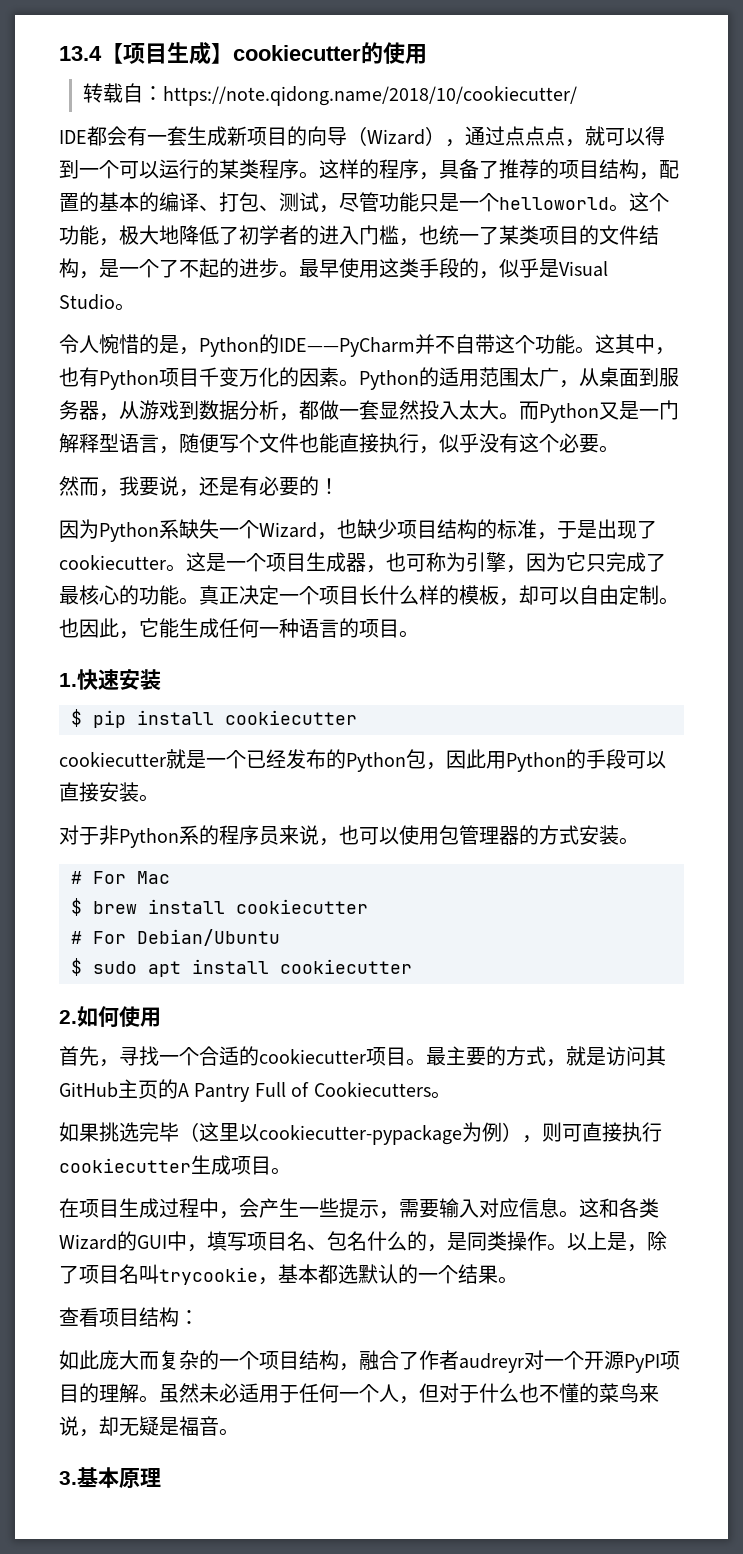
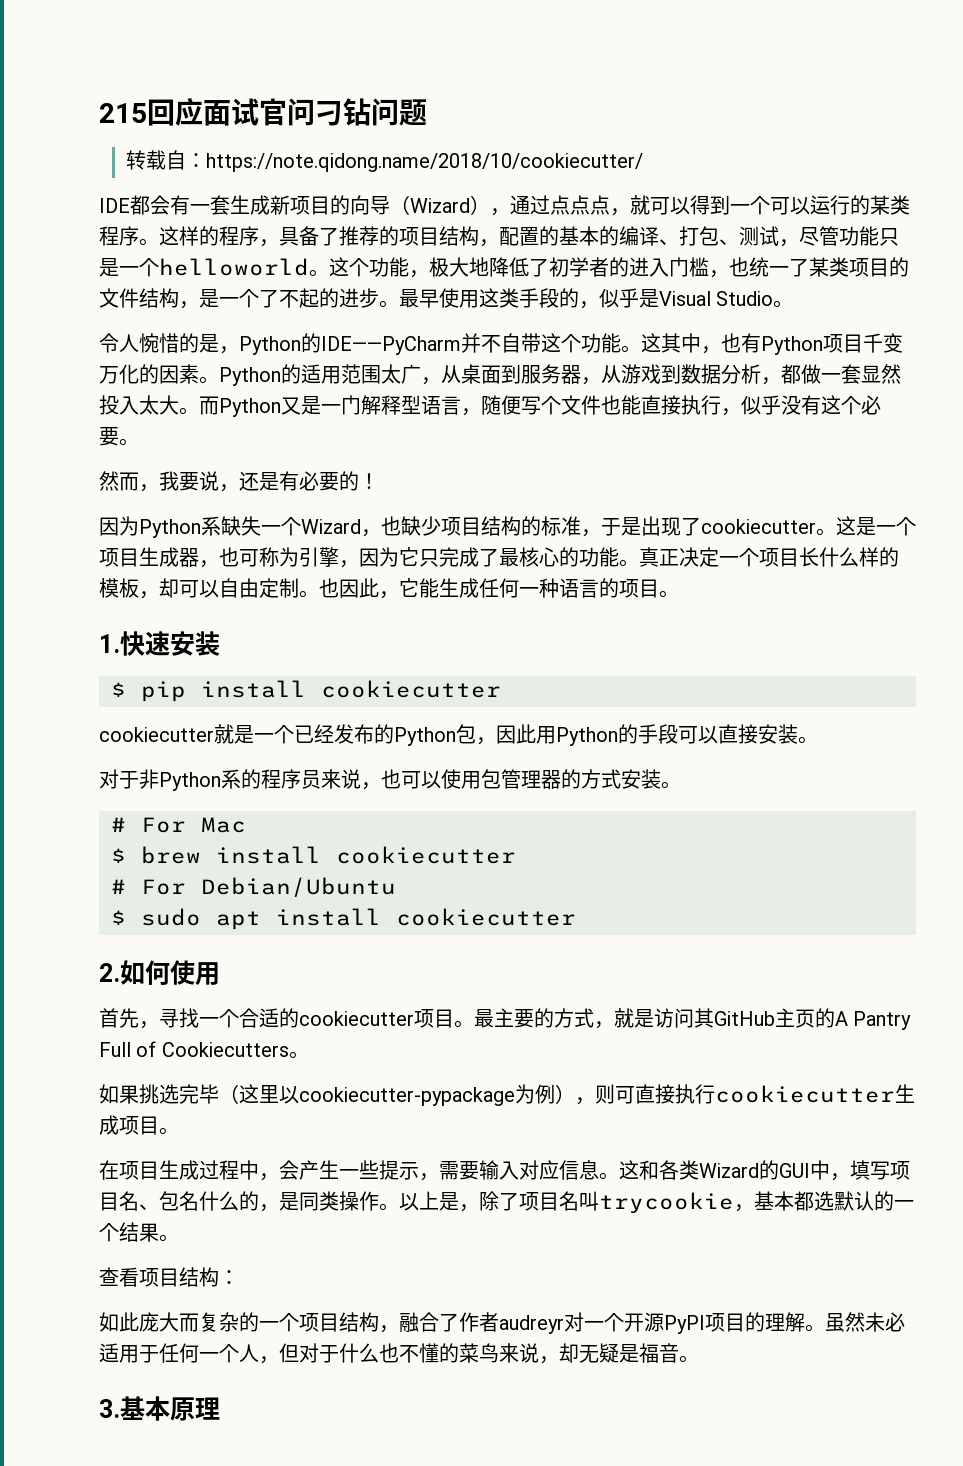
- 13.4【项目生成】cookiecutter的使用
+ 215回应面试官问刁钻问题

